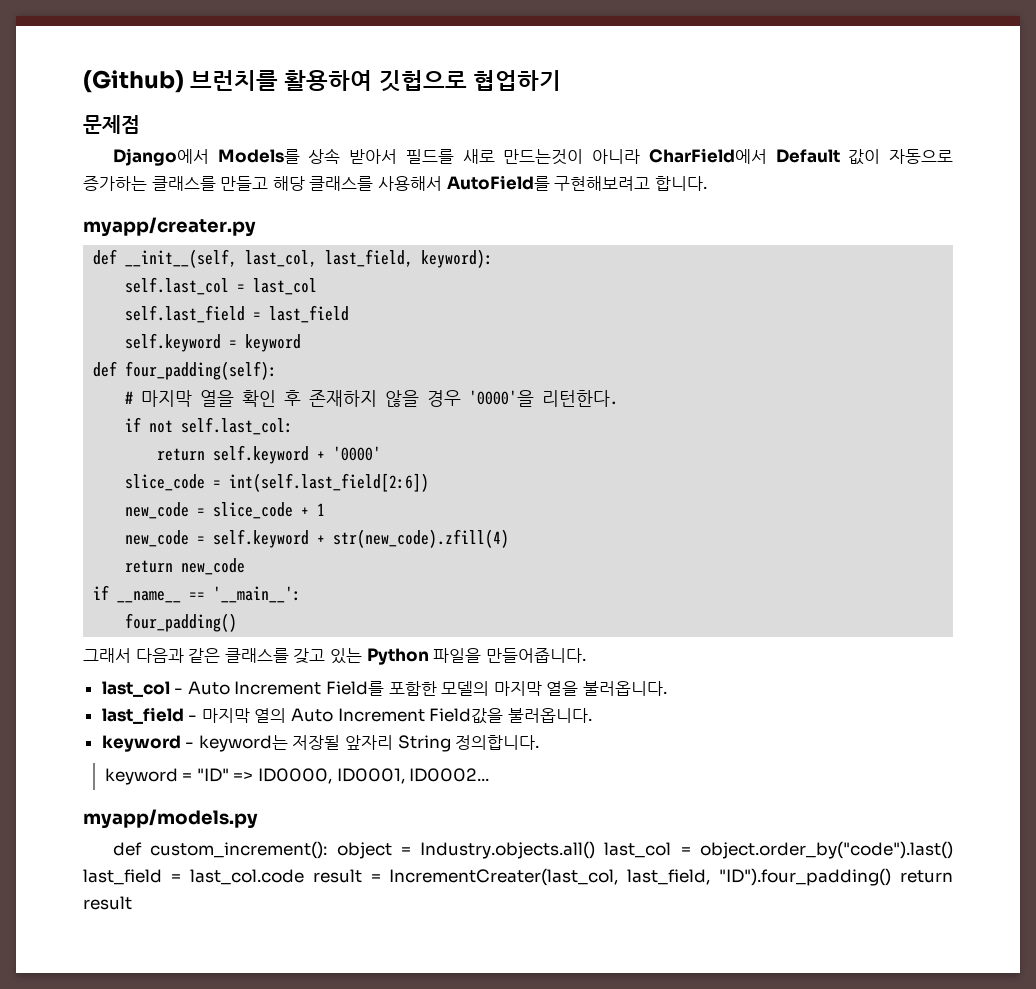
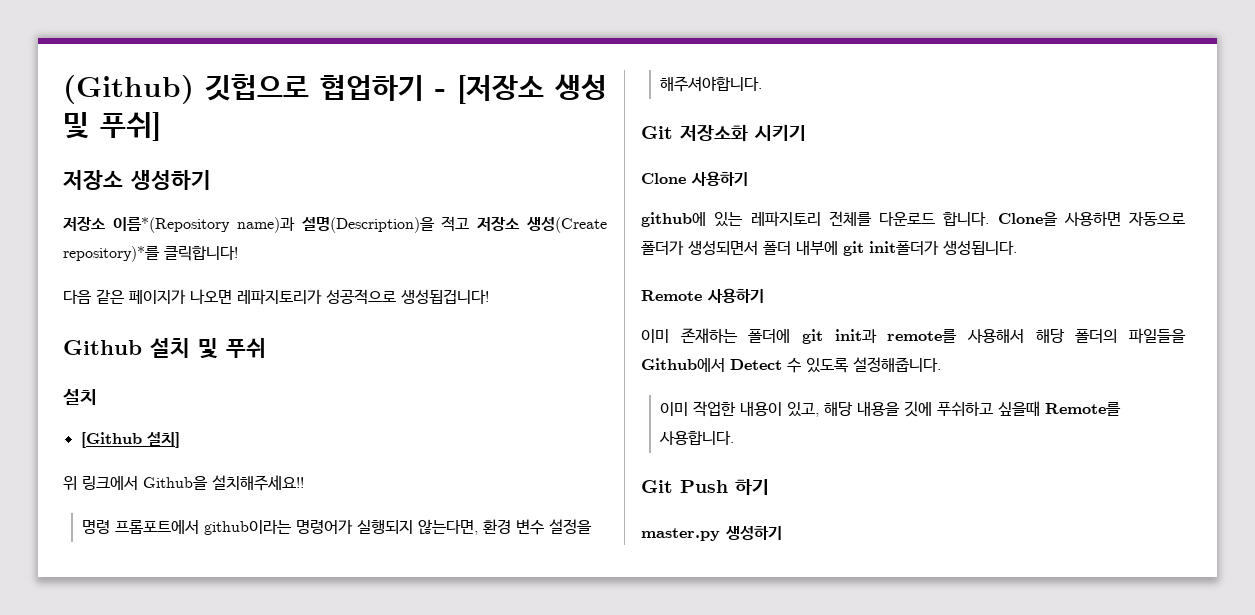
- (Github) 브런치를 활용하여 깃헙으로 협업하기
- 문제점
- Django에서 Models를 상속 받아서 필드를 새로 만드는것이 아니라 CharField에서 Default 값이 자동으로 증가하는 클래스를 만들고 해당 클래스를 사용해서 AutoField를 구현해보려고 합니다.
- myapp/creater.py
- def __init__(self, last_col, last_field, keyword):
- self.last_col = last_col
- self.last_field = last_field
- self.keyword = keyword
- def four_padding(self):
- # 마지막 열을 확인 후 존재하지 않을 경우 '0000'을 리턴한다.
- if not self.last_col:
- return self.keyword + '0000'
- slice_code = int(self.last_field[2:6])
- new_code = slice_code + 1
- new_code = self.keyword + str(new_code).zfill(4)
- return new_code
- if __name__ == '__main__':
- four_padding()
- 그래서 다음과 같은 클래스를 갖고 있는 Python 파일을 만들어줍니다.
- last_col - Auto Increment Field를 포함한 모델의 마지막 열을 불러옵니다.
- last_field - 마지막 열의 Auto Increment Field값을 불러옵니다.
- keyword - keyword는 저장될 앞자리 String 정의합니다.
- keyword = "ID" => ID0000, ID0001, ID0002...
- myapp/models.py
- def custom_increment(): object = Industry.objects.all() last_col = object.order_by("code").last() last_field = last_col.code result = IncrementCreater(last_col, last_field, "ID").four_padding() return result
+ (Github) 깃헙으로 협업하기 - [저장소 생성 및 푸쉬]
+ 저장소 생성하기
+ 저장소 이름*(Repository name)과 설명(Description)을 적고 저장소 생성(Create repository)*를 클릭합니다!
+ 다음 같은 페이지가 나오면 레파지토리가 성공적으로 생성됩겁니다!
+ Github 설치 및 푸쉬
+ 설치
+ [Github 설치]
+ 위 링크에서 Github을 설치해주세요!!
+ 명령 프롬포트에서 github이라는 명령어가 실행되지 않는다면, 환경 변수 설정을 해주셔야합니다.
+ Git 저장소화 시키기
+ Clone 사용하기
+ github에 있는 레파지토리 전체를 다운로드 합니다. Clone을 사용하면 자동으로 폴더가 생성되면서 폴더 내부에 git init폴더가 생성됩니다.
+ Remote 사용하기
+ 이미 존재하는 폴더에 git init과 remote를 사용해서 해당 폴더의 파일들을 Github에서 Detect 수 있도록 설정해줍니다.
+ 이미 작업한 내용이 있고, 해당 내용을 깃에 푸쉬하고 싶을때 Remote를 사용합니다.
+ Git Push 하기
+ master.py 생성하기

